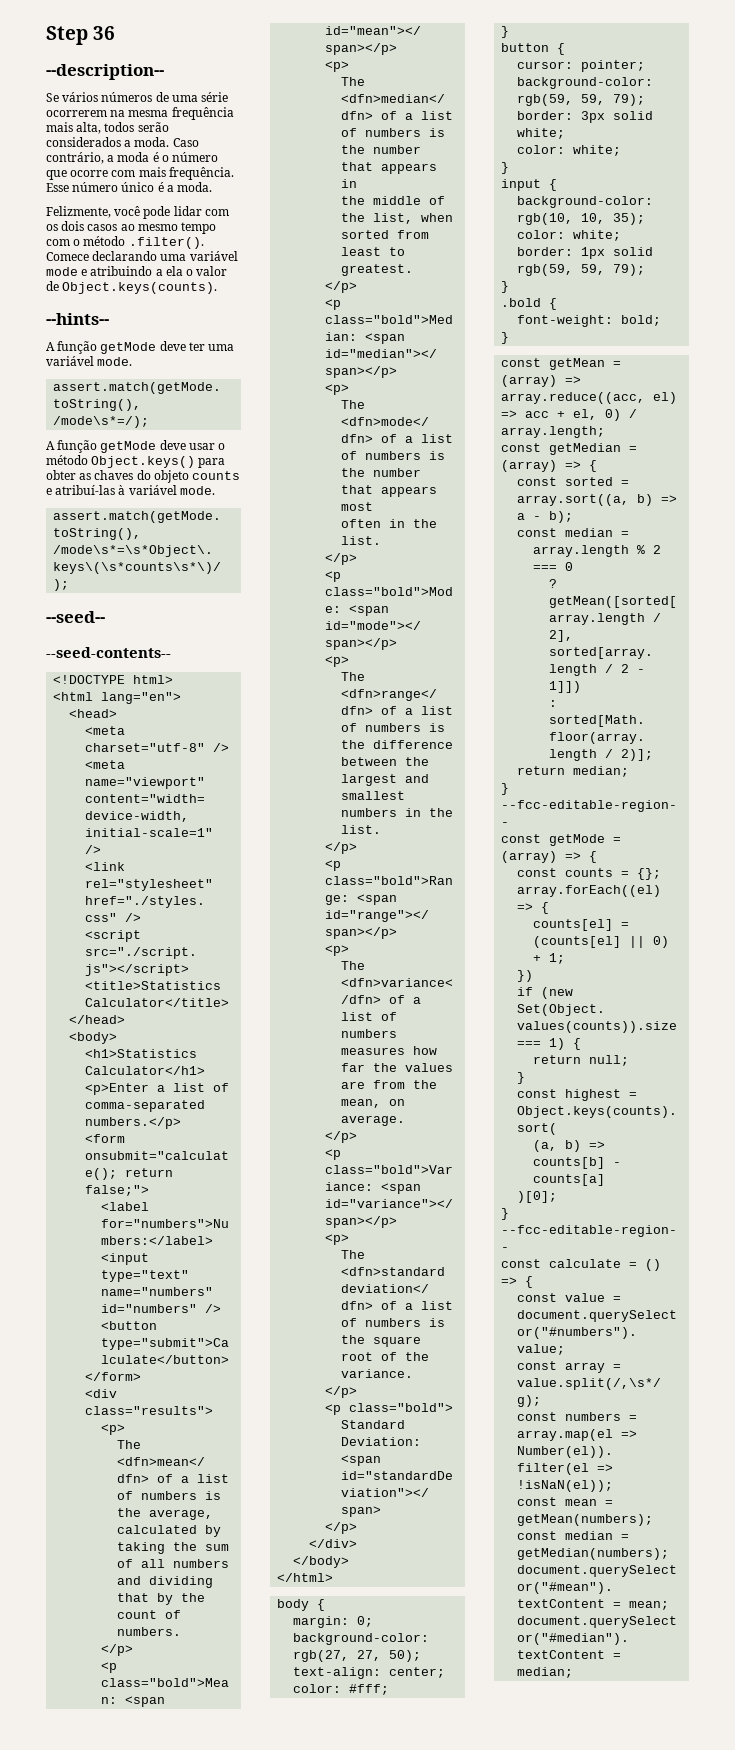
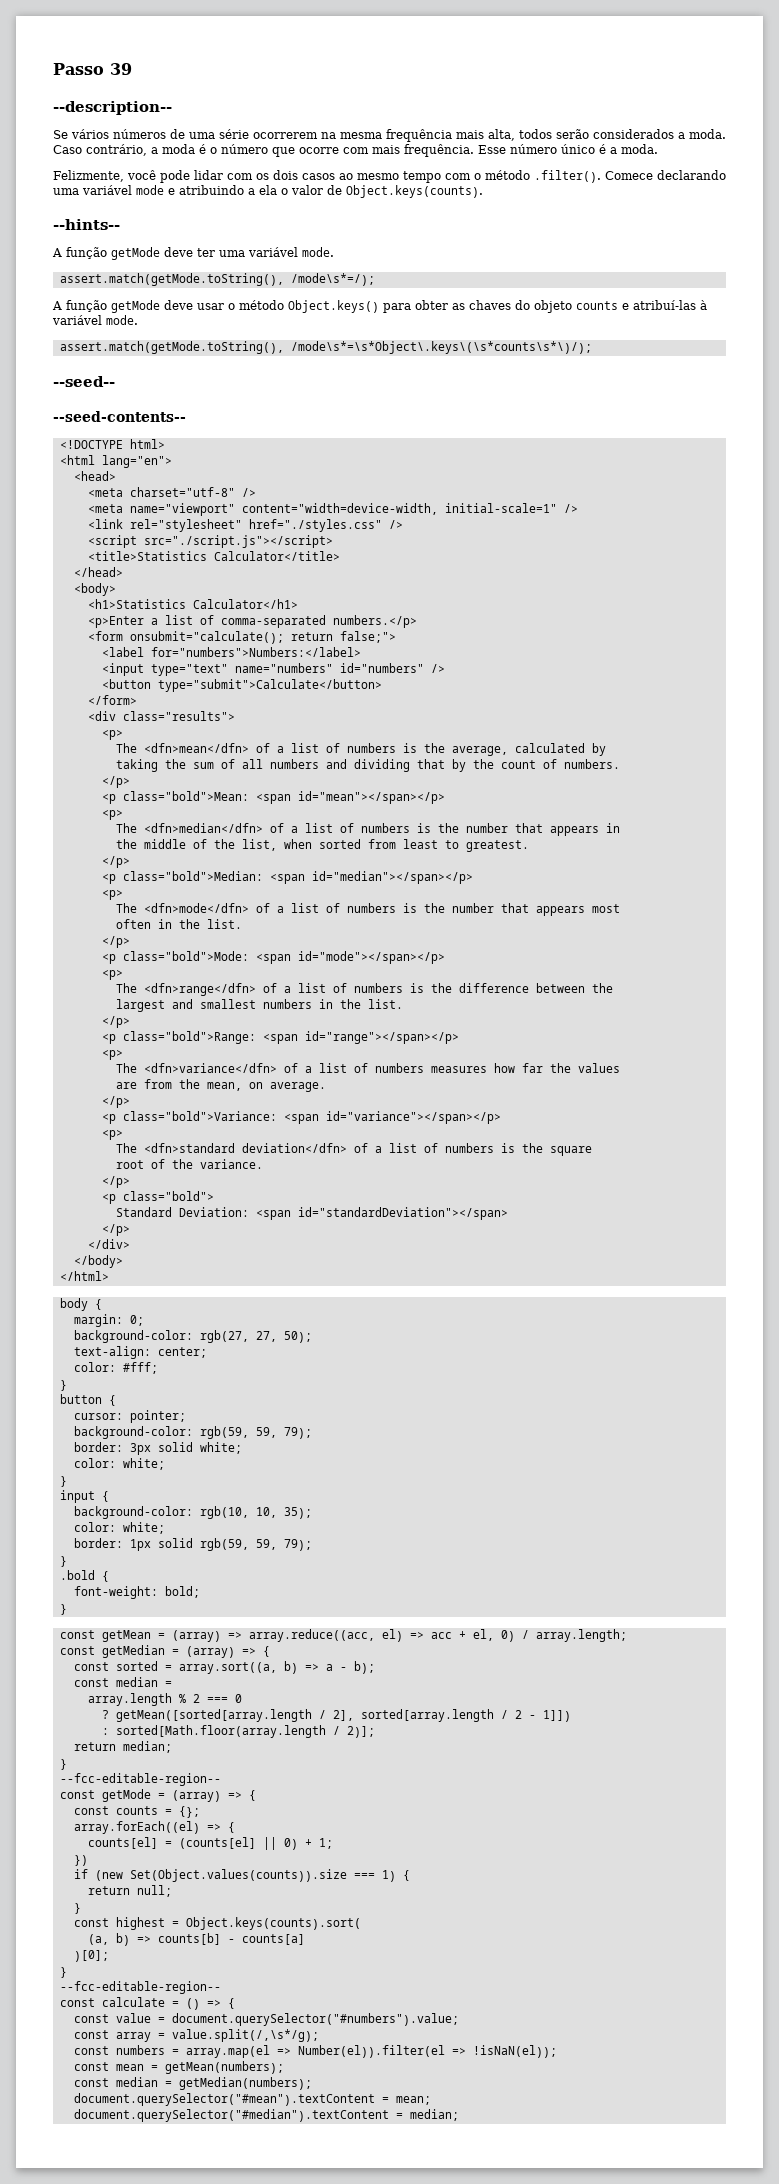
- Step 36
+ Passo 39

